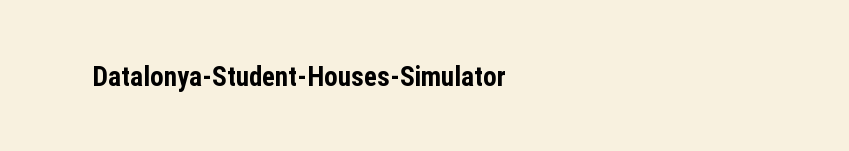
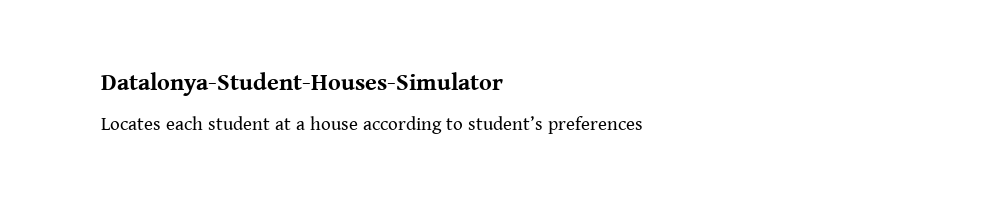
+ Locates each student at a house according to student’s preferences

